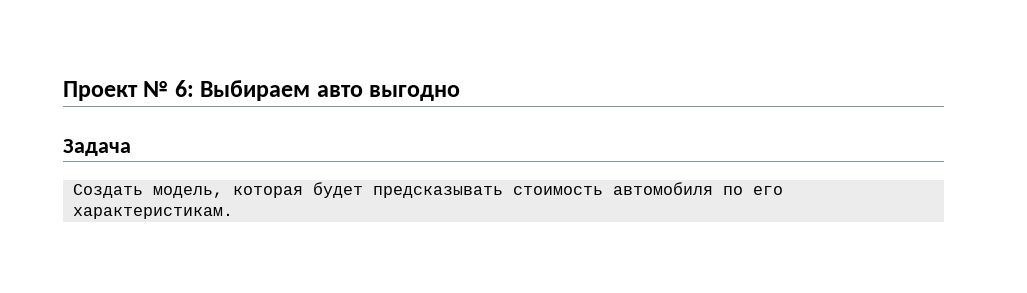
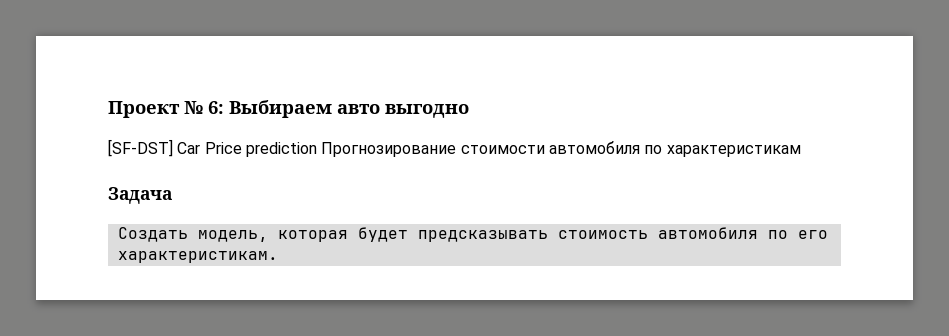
+ [SF-DST] Car Price prediction Прогнозирование стоимости автомобиля по характеристикам

